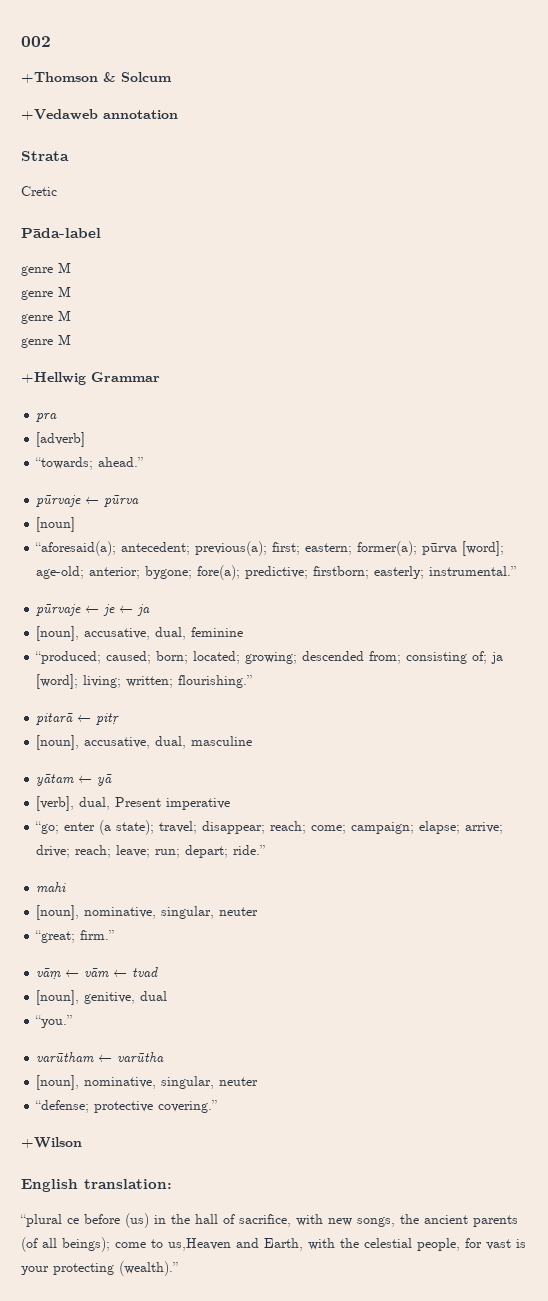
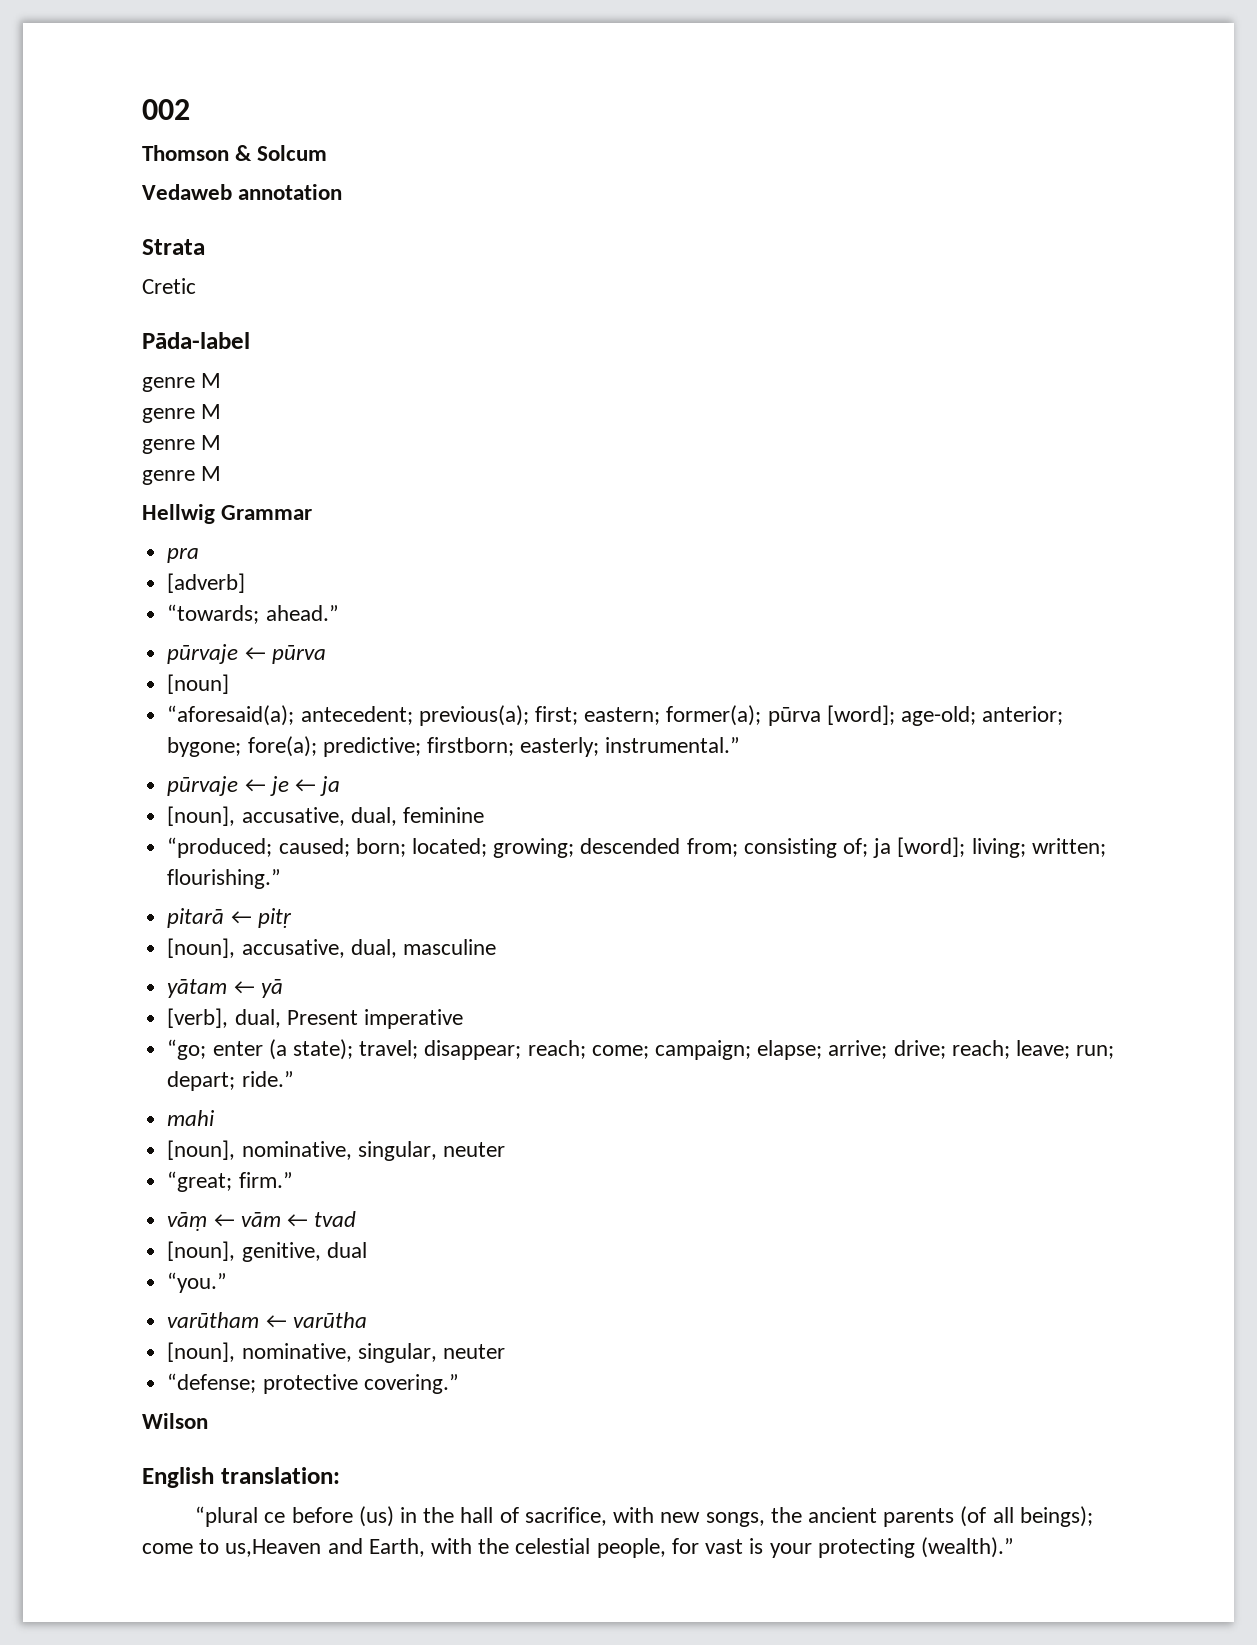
- +Thomson & Solcum
+ Thomson & Solcum
- +Vedaweb annotation
+ Vedaweb annotation
- +Hellwig Grammar
+ Hellwig Grammar
- +Wilson
+ Wilson

